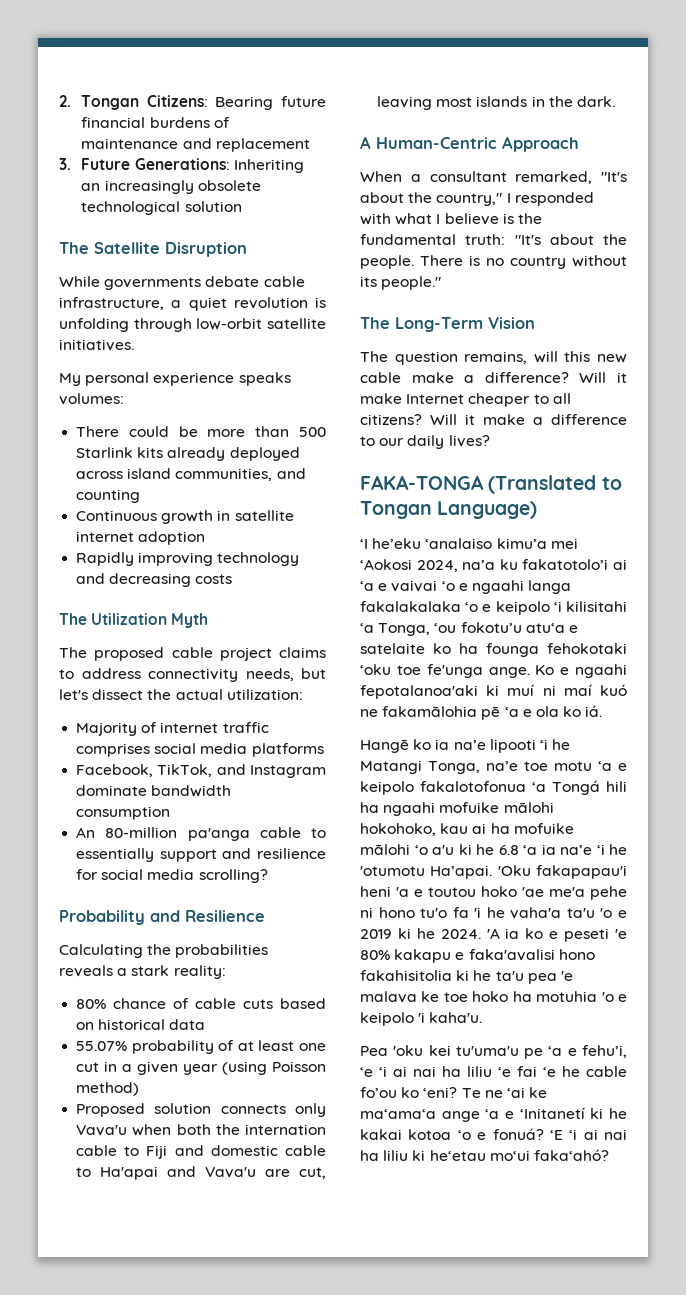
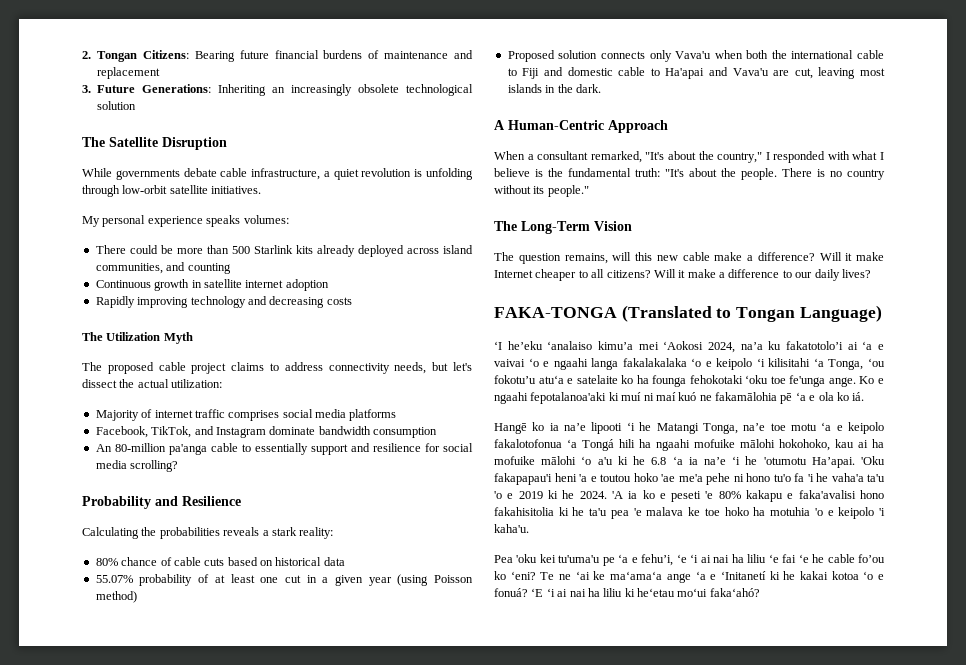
- Proposed solution connects only Vava'u when both the internation cable to Fiji and domestic cable to Ha'apai and Vava'u are cut, leaving most islands in the dark.
+ Proposed solution connects only Vava'u when both the international cable to Fiji and domestic cable to Ha'apai and Vava'u are cut, leaving most islands in the dark.

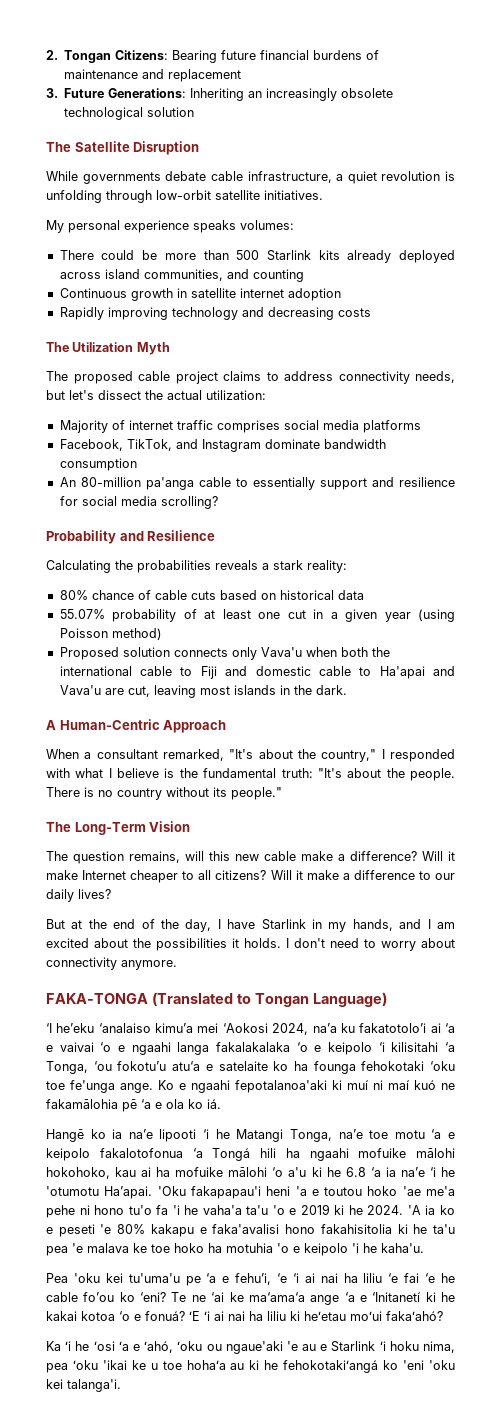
+ But at the end of the day, I have Starlink in my hands, and I am excited about the possibilities it holds. I don't need to worry about connectivity anymore.
- 'A ia ko e peseti 'e 80% kakapu e faka'avalisi hono fakahisitolia ki he ta'u pea 'e malava ke toe hoko ha motuhia 'o e keipolo 'i kaha'u.
+ 'A ia ko e peseti 'e 80% kakapu e faka'avalisi hono fakahisitolia ki he ta'u pea 'e malava ke toe hoko ha motuhia 'o e keipolo 'i he kaha'u.
+ Ka ʻi he ʻosi ʻa e ʻahó, ʻoku ou ngaue'aki 'e au e Starlink ʻi hoku nima, pea ʻoku 'ikai ke u toe hohaʻa au ki he fehokotakiʻangá ko 'eni 'oku kei talanga'i.

